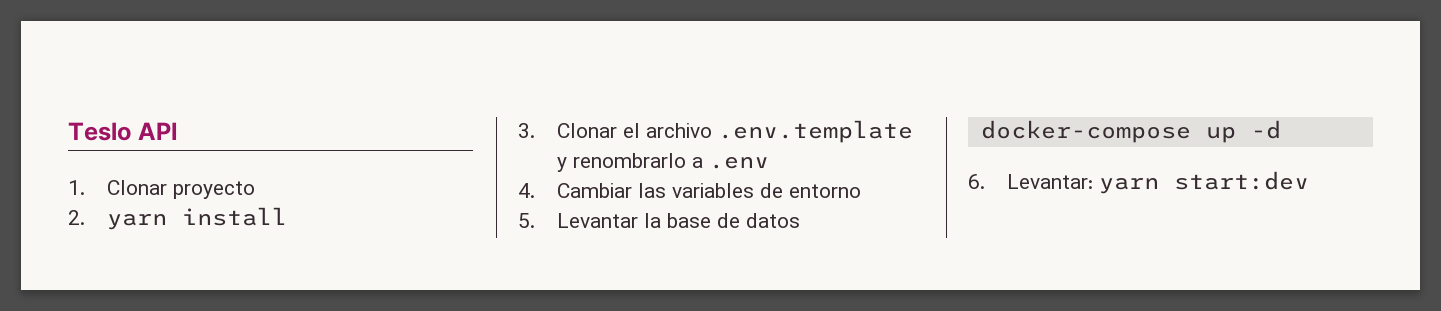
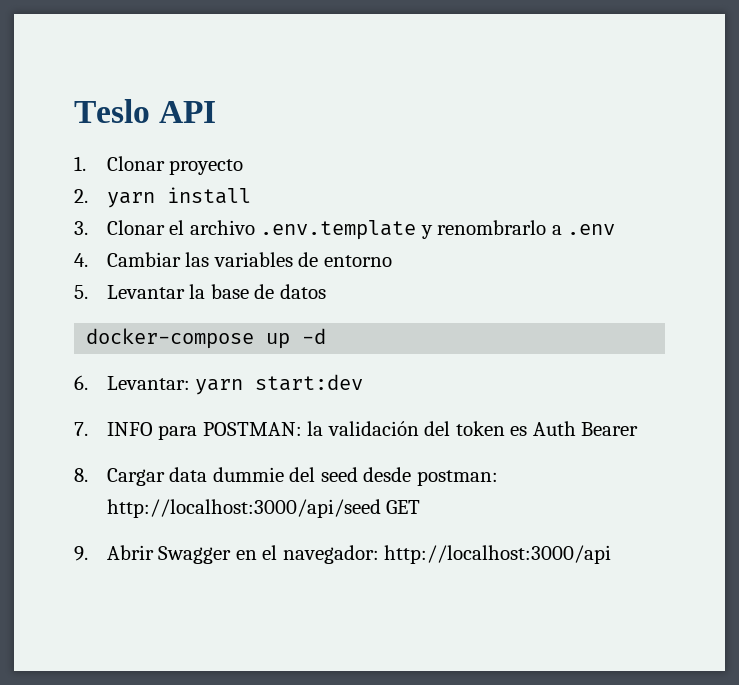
+ 7. INFO para POSTMAN: la validación del token es Auth Bearer
+ 8. Cargar data dummie del seed desde postman: http://localhost:3000/api/seed GET
+ 9. Abrir Swagger en el navegador: http://localhost:3000/api

